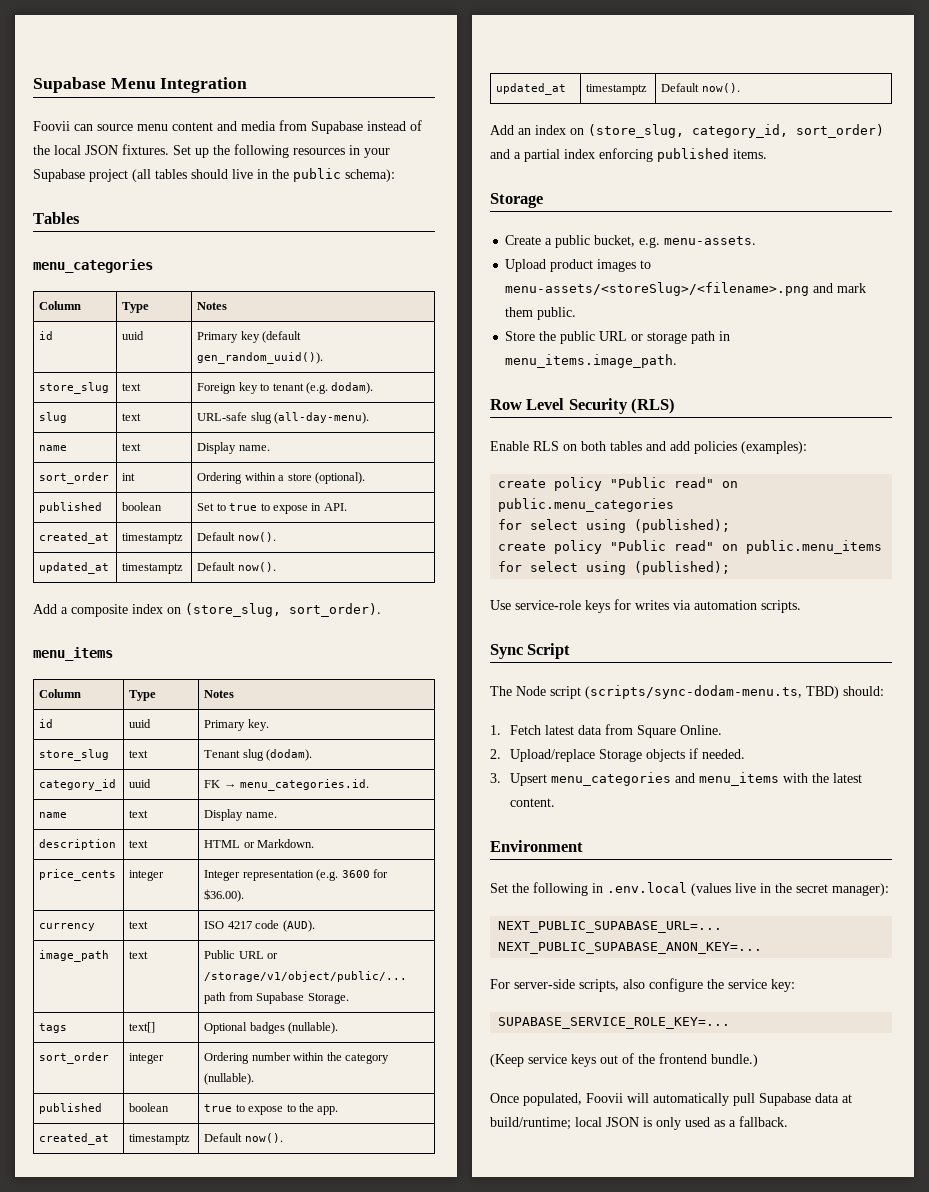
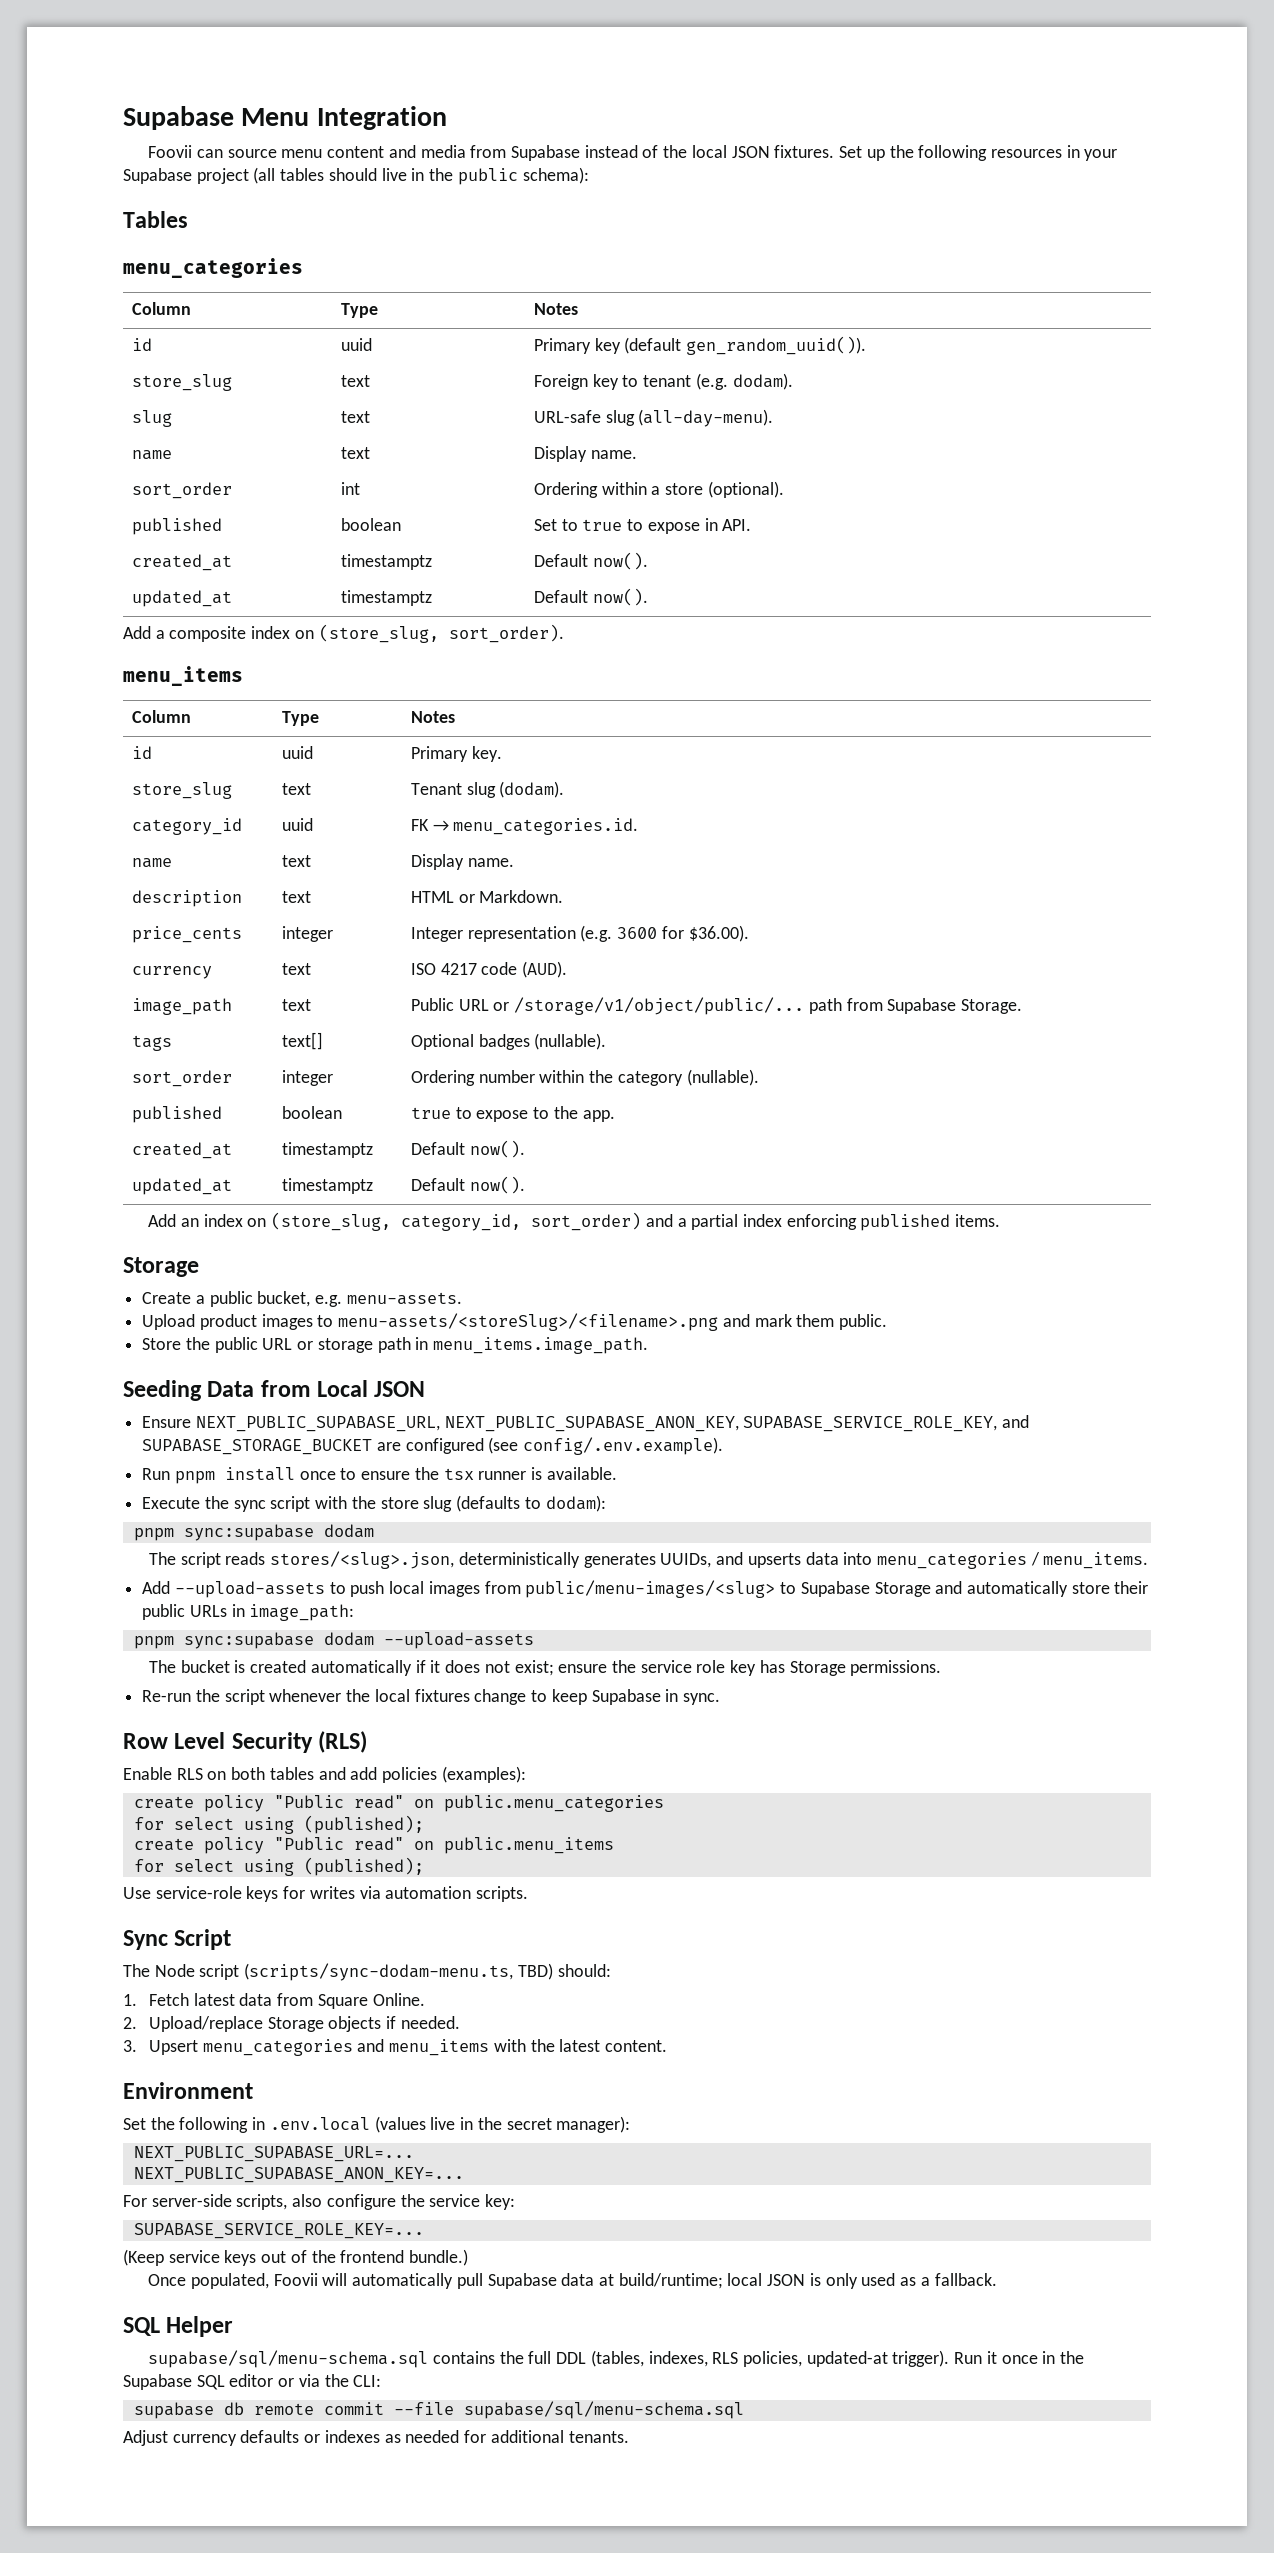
+ Seeding Data from Local JSON
+ Ensure NEXT_PUBLIC_SUPABASE_URL, NEXT_PUBLIC_SUPABASE_ANON_KEY, SUPABASE_SERVICE_ROLE_KEY, and SUPABASE_STORAGE_BUCKET are configured (see config/.env.example).
+ Run pnpm install once to ensure the tsx runner is available.
+ Execute the sync script with the store slug (defaults to dodam):
+ pnpm sync:supabase dodam
+ The script reads stores/<slug>.json, deterministically generates UUIDs, and upserts data into menu_categories / menu_items.
+ Add --upload-assets to push local images from public/menu-images/<slug> to Supabase Storage and automatically store their public URLs in image_path:
+ pnpm sync:supabase dodam --upload-assets
+ The bucket is created automatically if it does not exist; ensure the service role key has Storage permissions.
+ Re-run the script whenever the local fixtures change to keep Supabase in sync.
+ SQL Helper
+ supabase/sql/menu-schema.sql contains the full DDL (tables, indexes, RLS policies, updated-at trigger). Run it once in the Supabase SQL editor or via the CLI:
+ supabase db remote commit --file supabase/sql/menu-schema.sql
+ Adjust currency defaults or indexes as needed for additional tenants.

